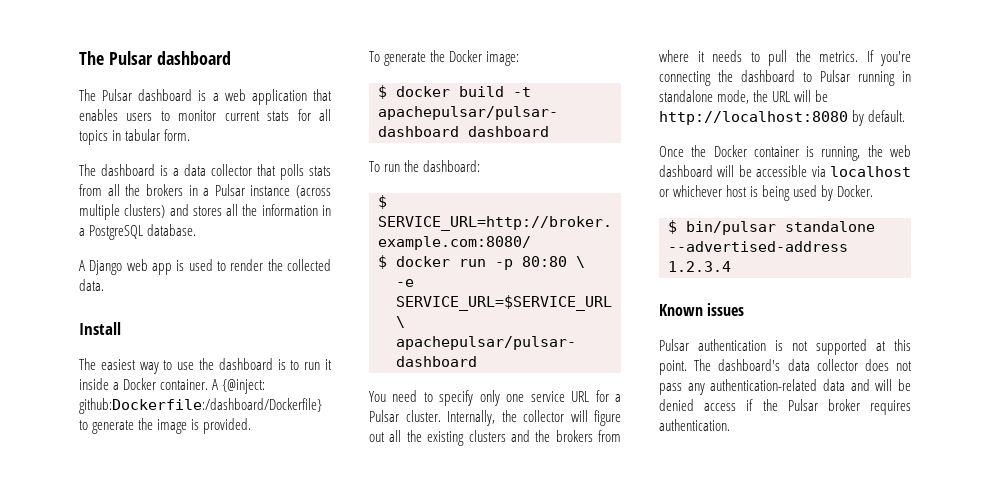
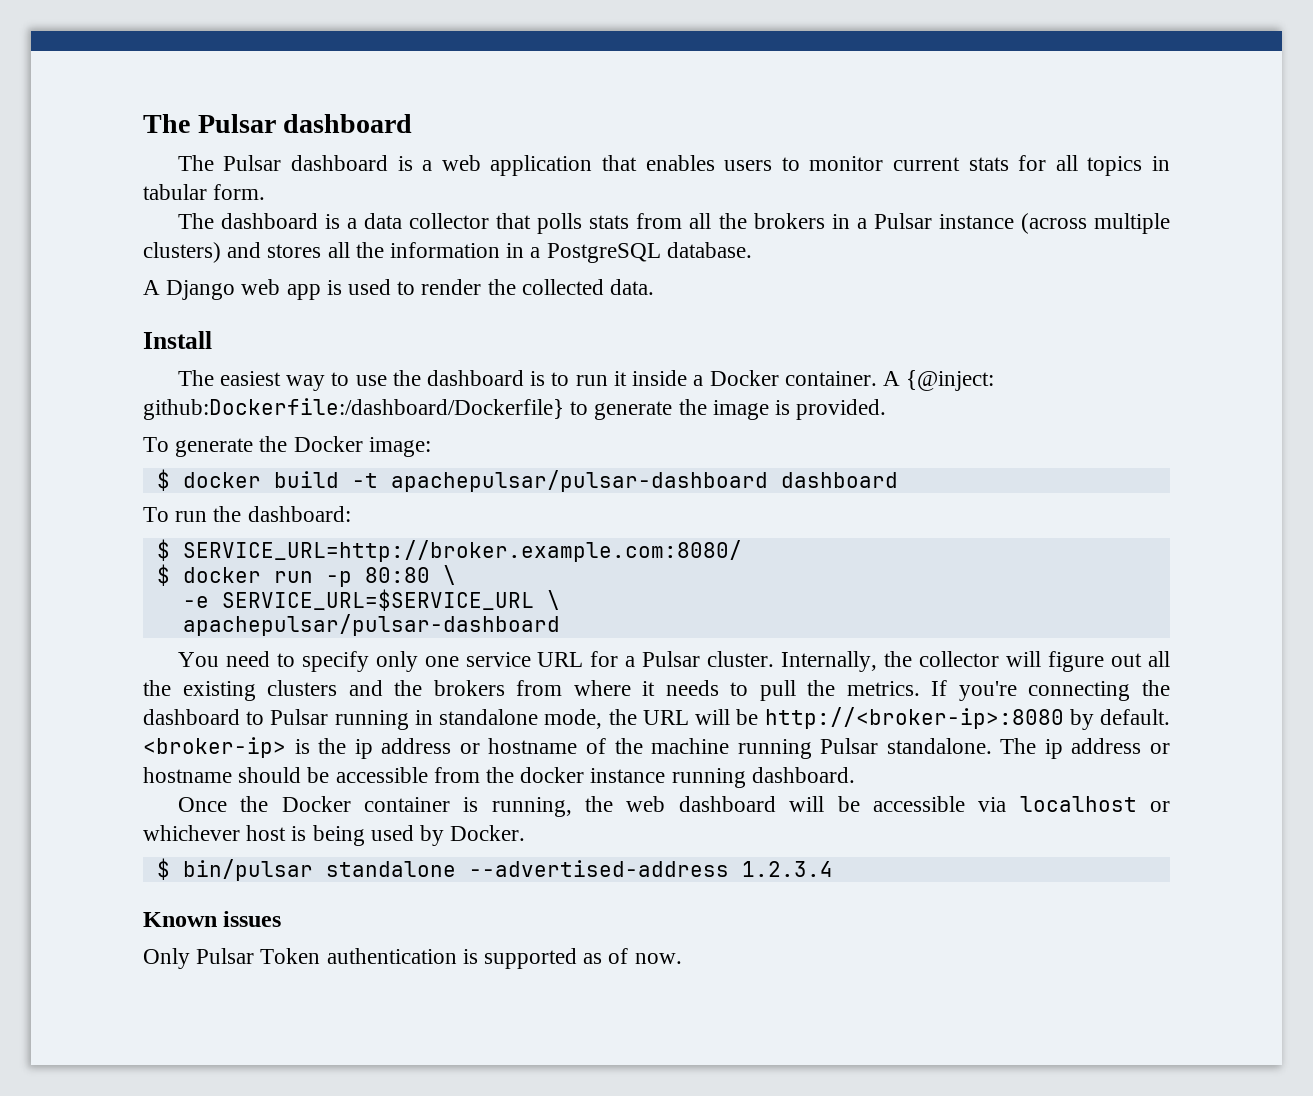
- If you're connecting the dashboard to Pulsar running in standalone mode, the URL will be http://localhost:8080 by default.
+ If you're connecting the dashboard to Pulsar running in standalone mode, the URL will be http://<broker-ip>:8080 by default. <broker-ip> is the ip address or hostname of the machine running Pulsar standalone. The ip address or hostname should be accessible from the docker instance running dashboard.
- Pulsar authentication is not supported at this point. The dashboard's data collector does not pass any authentication-related data and will be denied access if the Pulsar broker requires authentication.
+ Only Pulsar Token authentication is supported as of now.

